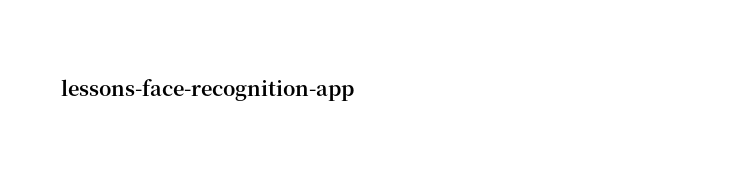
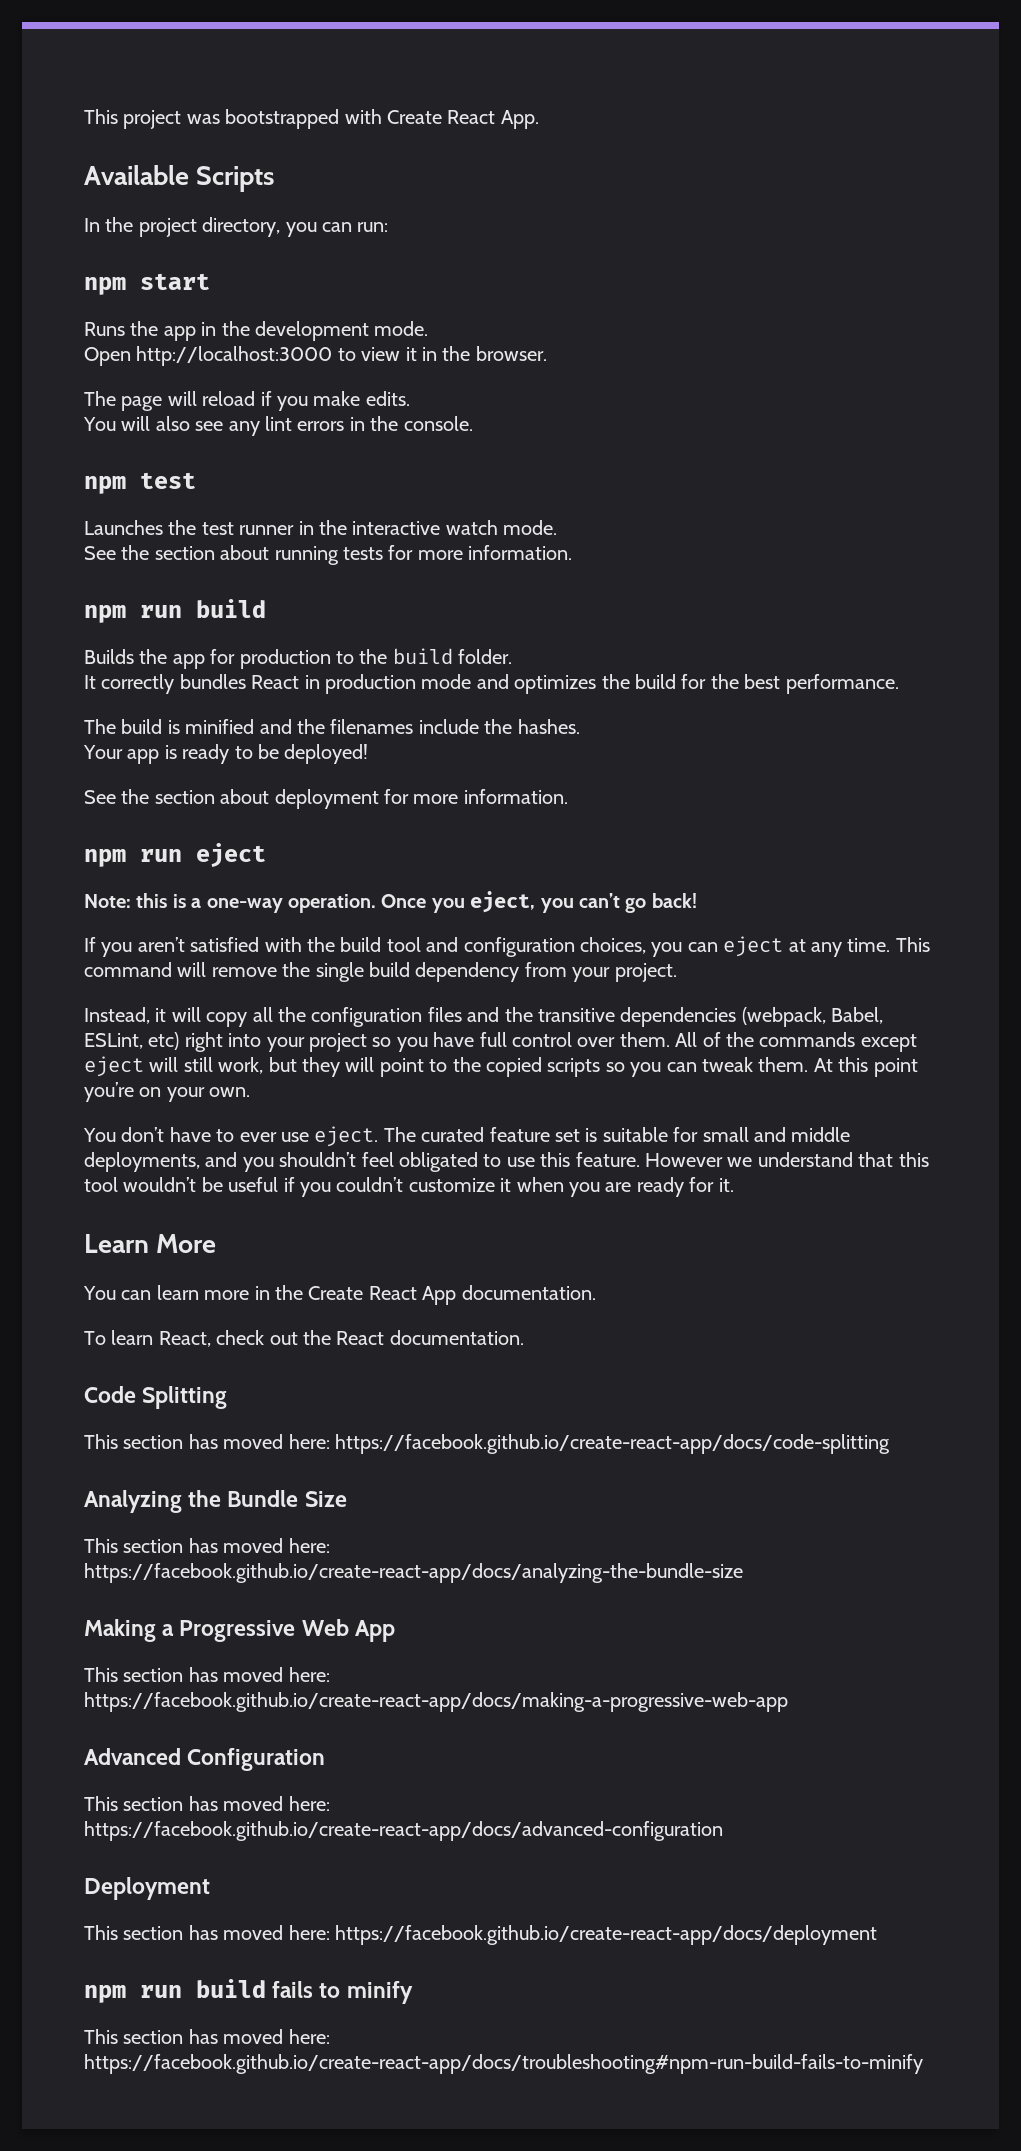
- lessons-face-recognition-app
+ This project was bootstrapped with Create React App.
+ Available Scripts
+ In the project directory, you can run:
+ npm start
+ Runs the app in the development mode.
+ Open http://localhost:3000 to view it in the browser.
+ The page will reload if you make edits.
+ You will also see any lint errors in the console.
+ npm test
+ Launches the test runner in the interactive watch mode.
+ See the section about running tests for more information.
+ npm run build
+ Builds the app for production to the build folder.
+ It correctly bundles React in production mode and optimizes the build for the best performance.
+ The build is minified and the filenames include the hashes.
+ Your app is ready to be deployed!
+ See the section about deployment for more information.
+ npm run eject
+ Note: this is a one-way operation. Once you eject, you can’t go back!
+ If you aren’t satisfied with the build tool and configuration choices, you can eject at any time. This command will remove the single build dependency from your project.
+ Instead, it will copy all the configuration files and the transitive dependencies (webpack, Babel, ESLint, etc) right into your project so you have full control over them. All of the commands except eject will still work, but they will point to the copied scripts so you can tweak them. At this point you’re on your own.
+ You don’t have to ever use eject. The curated feature set is suitable for small and middle deployments, and you shouldn’t feel obligated to use this feature. However we understand that this tool wouldn’t be useful if you couldn’t customize it when you are ready for it.
+ Learn More
+ You can learn more in the Create React App documentation.
+ To learn React, check out the React documentation.
+ Code Splitting
+ This section has moved here: https://facebook.github.io/create-react-app/docs/code-splitting
+ Analyzing the Bundle Size
+ This section has moved here: https://facebook.github.io/create-react-app/docs/analyzing-the-bundle-size
+ Making a Progressive Web App
+ This section has moved here: https://facebook.github.io/create-react-app/docs/making-a-progressive-web-app
+ Advanced Configuration
+ This section has moved here: https://facebook.github.io/create-react-app/docs/advanced-configuration
+ Deployment
+ This section has moved here: https://facebook.github.io/create-react-app/docs/deployment
+ npm run build fails to minify
+ This section has moved here: https://facebook.github.io/create-react-app/docs/troubleshooting#npm-run-build-fails-to-minify

